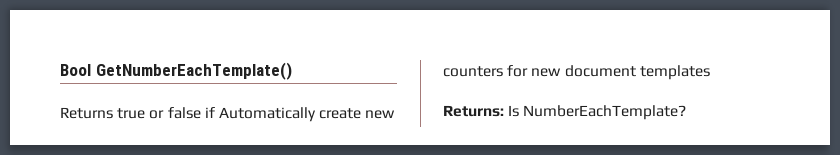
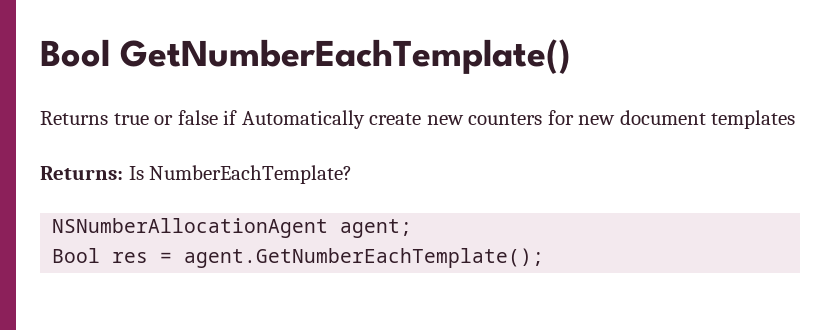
+ NSNumberAllocationAgent agent;
+ Bool res = agent.GetNumberEachTemplate();

